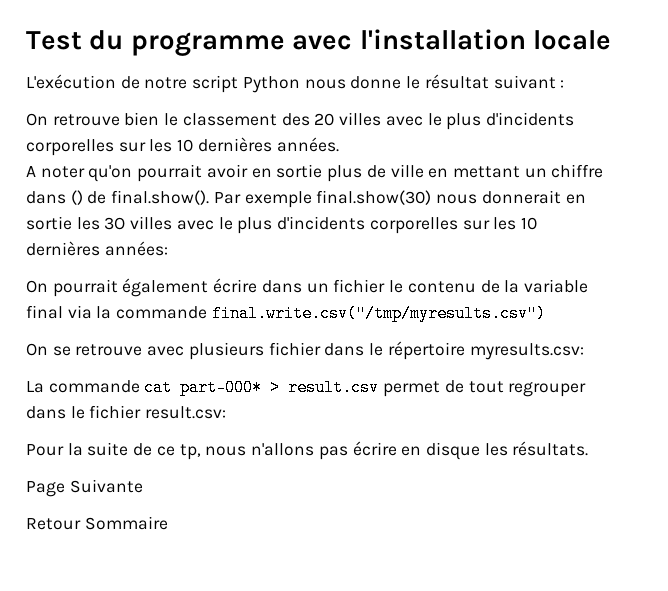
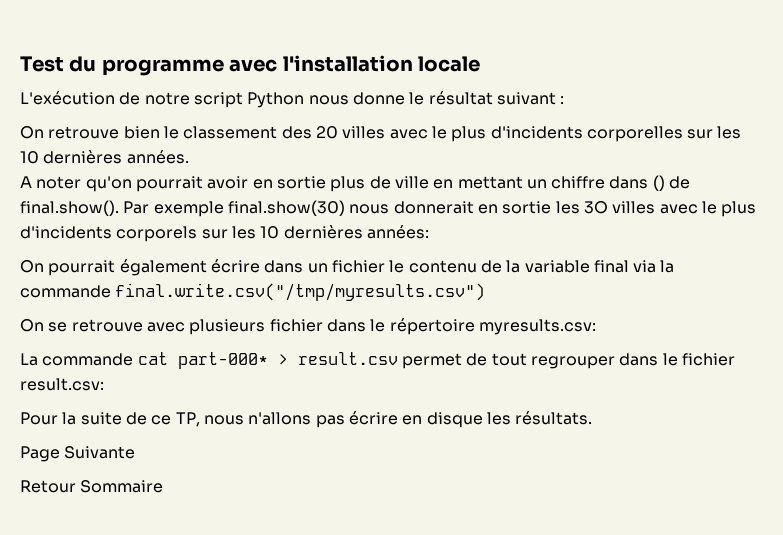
- A noter qu'on pourrait avoir en sortie plus de ville en mettant un chiffre dans () de final.show(). Par exemple final.show(30) nous donnerait en sortie les 3O villes avec le plus d'incidents corporelles sur les 10 dernières années:
+ A noter qu'on pourrait avoir en sortie plus de ville en mettant un chiffre dans () de final.show(). Par exemple final.show(30) nous donnerait en sortie les 3O villes avec le plus d'incidents corporels sur les 10 dernières années:
- Pour la suite de ce tp, nous n'allons pas écrire en disque les résultats.
+ Pour la suite de ce TP, nous n'allons pas écrire en disque les résultats.

